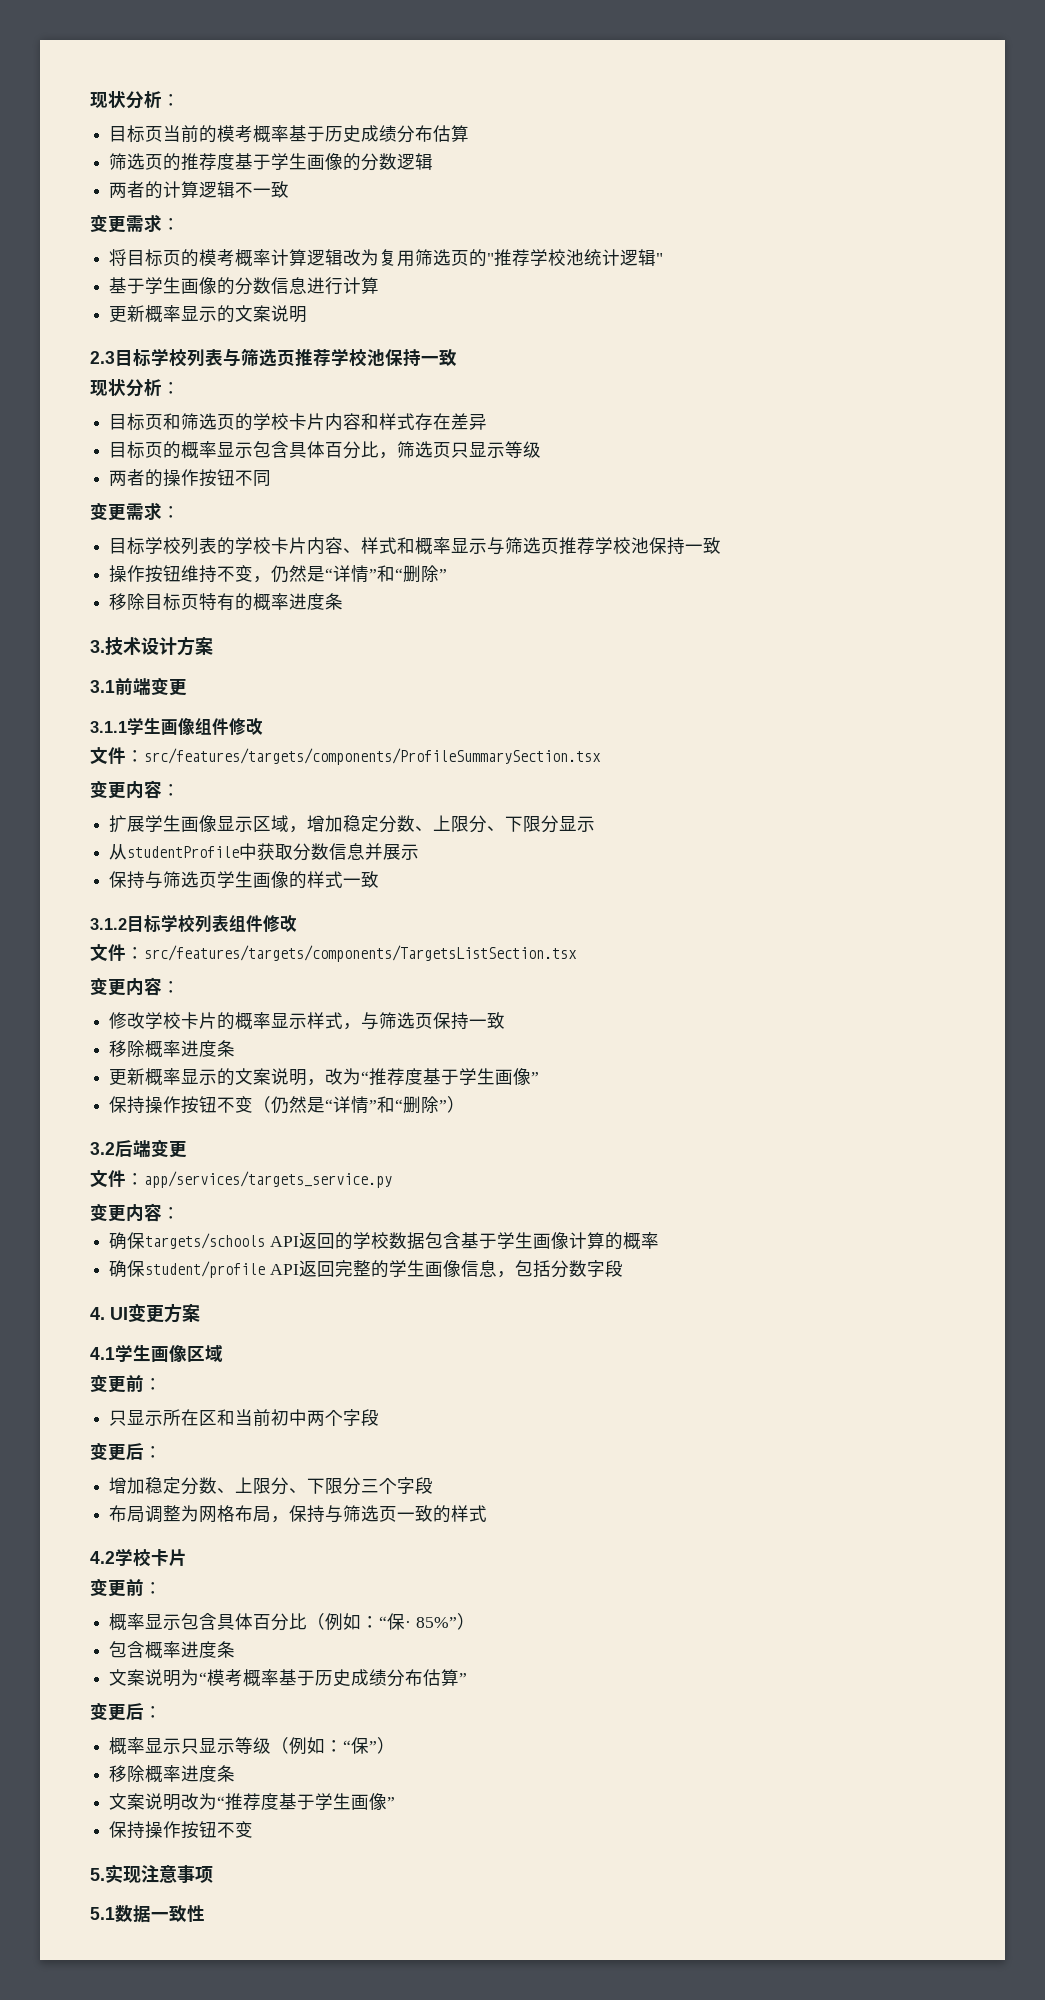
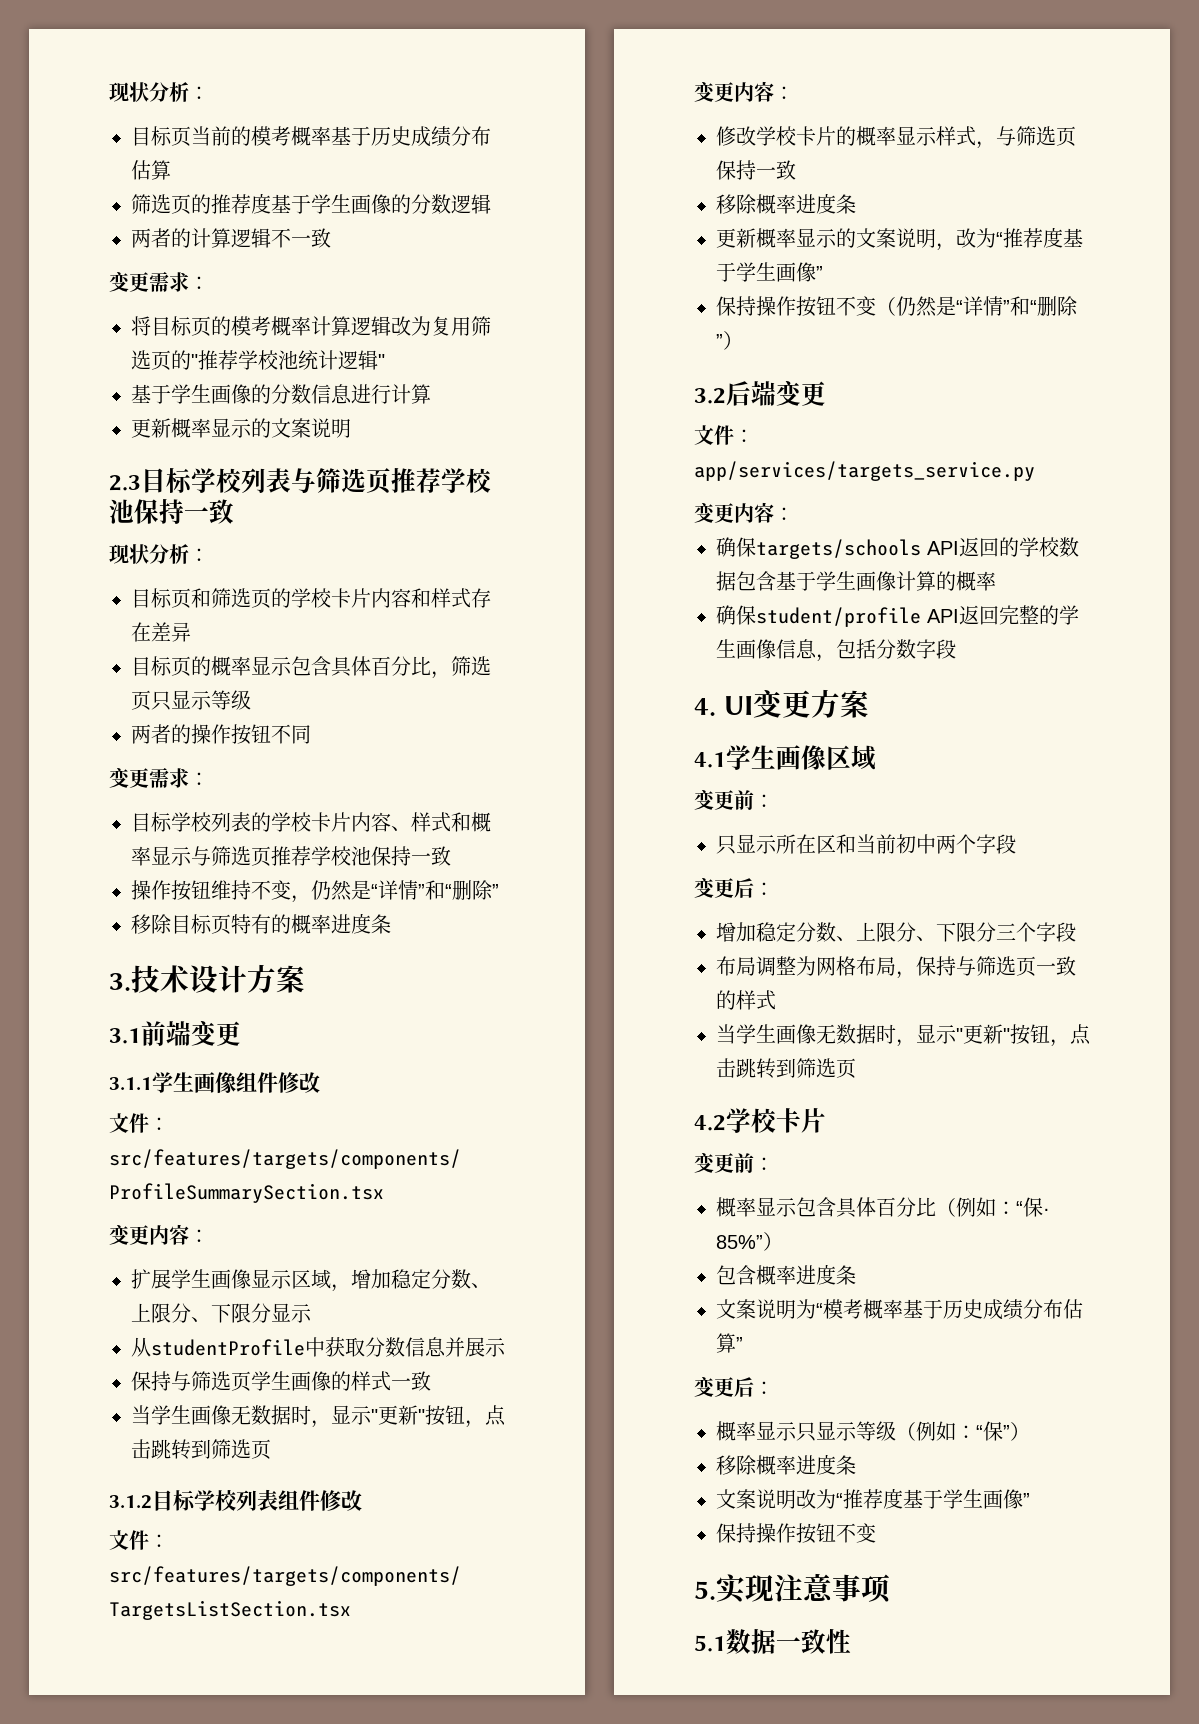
  保持与筛选页学生画像的样式一致
+ 当学生画像无数据时，显示"更新"按钮，点击跳转到筛选页
  布局调整为网格布局，保持与筛选页一致的样式
+ 当学生画像无数据时，显示"更新"按钮，点击跳转到筛选页

